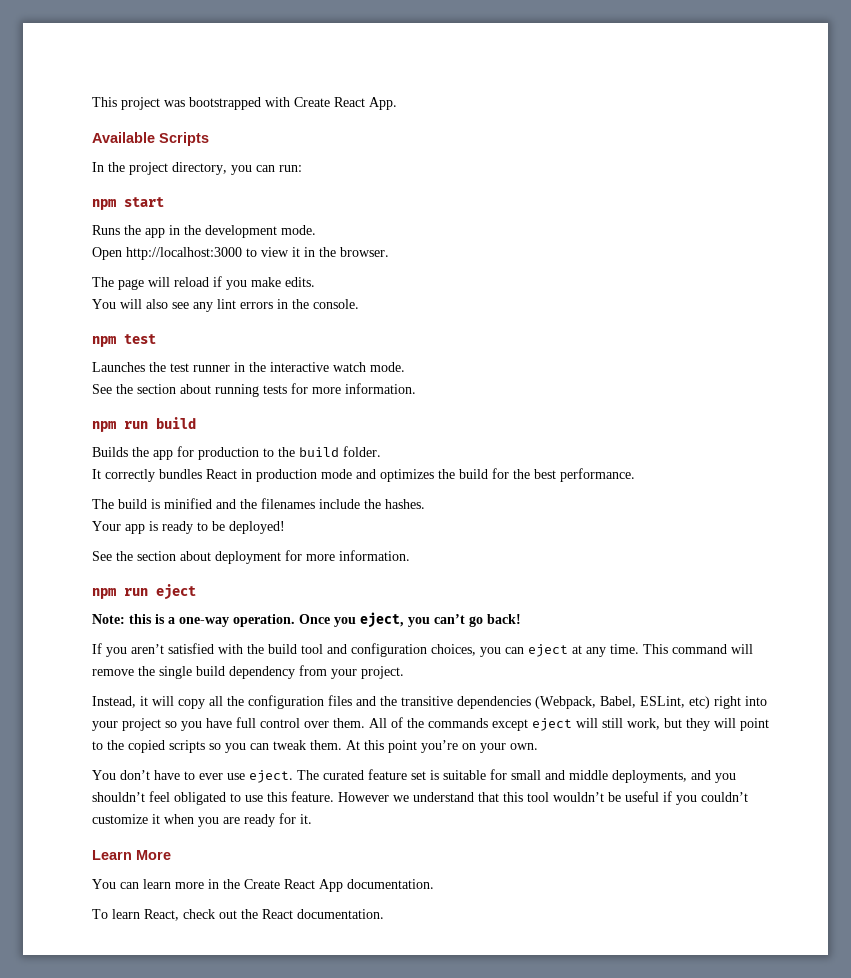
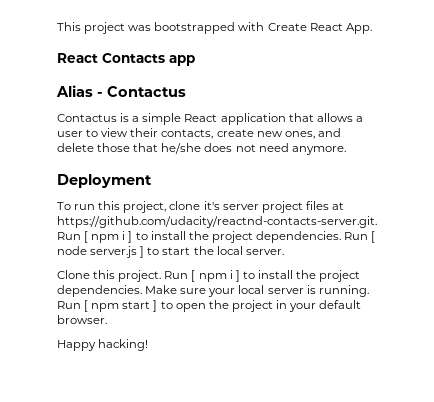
- Available Scripts
- In the project directory, you can run:
- npm start
- Runs the app in the development mode.
- Open http://localhost:3000 to view it in the browser.
- The page will reload if you make edits.
- You will also see any lint errors in the console.
- npm test
- Launches the test runner in the interactive watch mode.
- See the section about running tests for more information.
- npm run build
- Builds the app for production to the build folder.
- It correctly bundles React in production mode and optimizes the build for the best performance.
- The build is minified and the filenames include the hashes.
- Your app is ready to be deployed!
- See the section about deployment for more information.
- npm run eject
- Note: this is a one-way operation. Once you eject, you can’t go back!
- If you aren’t satisfied with the build tool and configuration choices, you can eject at any time. This command will remove the single build dependency from your project.
- Instead, it will copy all the configuration files and the transitive dependencies (Webpack, Babel, ESLint, etc) right into your project so you have full control over them. All of the commands except eject will still work, but they will point to the copied scripts so you can tweak them. At this point you’re on your own.
- You don’t have to ever use eject. The curated feature set is suitable for small and middle deployments, and you shouldn’t feel obligated to use this feature. However we understand that this tool wouldn’t be useful if you couldn’t customize it when you are ready for it.
- Learn More
- You can learn more in the Create React App documentation.
- To learn React, check out the React documentation.
+ React Contacts app
+ Alias - Contactus
+ Contactus is a simple React application that allows a user to view their contacts, create new ones, and delete those that he/she does not need anymore.
+ Deployment
+ To run this project, clone it's server project files at https://github.com/udacity/reactnd-contacts-server.git. Run [ npm i ] to install the project dependencies. Run [ node server.js ] to start the local server.
+ Clone this project. Run [ npm i ] to install the project dependencies. Make sure your local server is running. Run [ npm start ] to open the project in your default browser.
+ Happy hacking!

